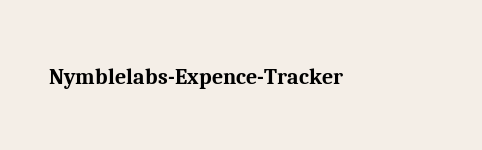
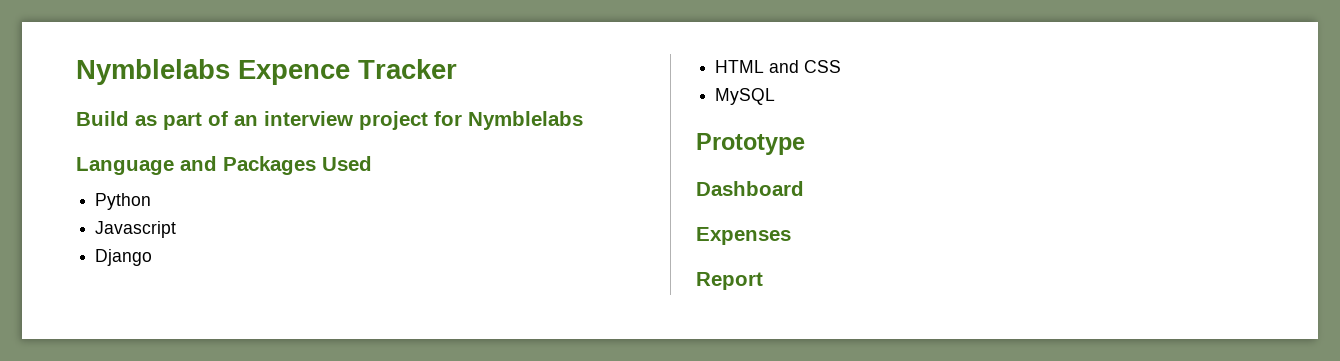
- Nymblelabs-Expence-Tracker
+ Nymblelabs Expence Tracker
+ Build as part of an interview project for Nymblelabs
+ Language and Packages Used
+ Python
+ Javascript
+ Django
+ HTML and CSS
+ MySQL
+ Prototype
+ Dashboard
+ Expenses
+ Report

